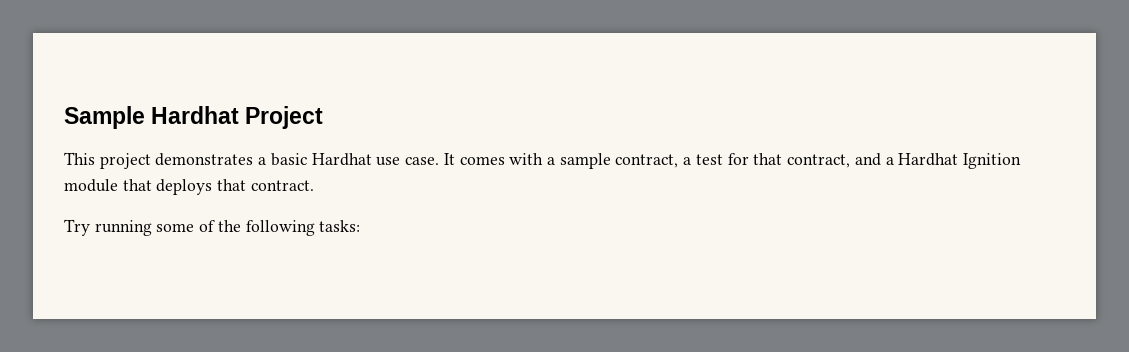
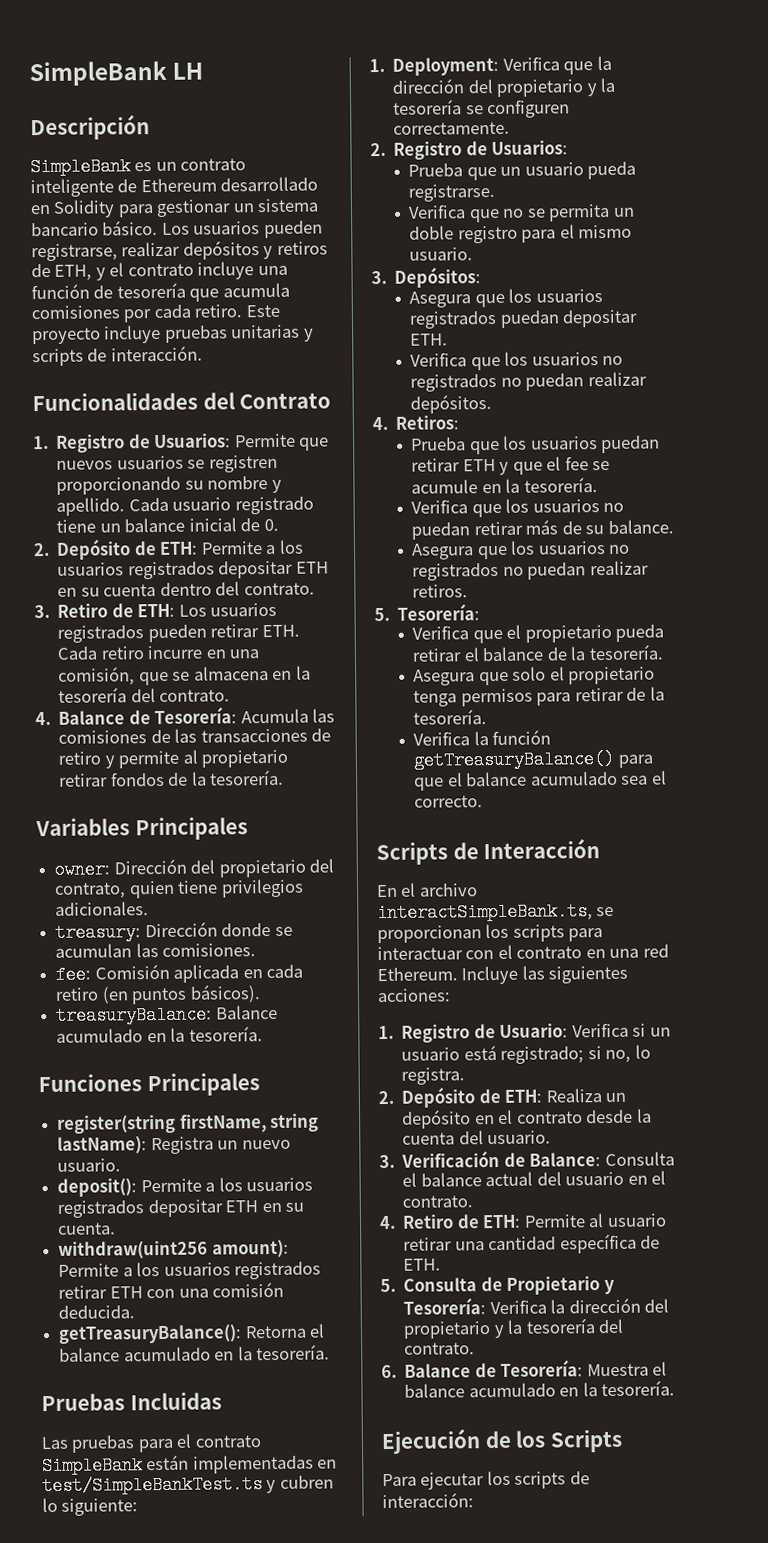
- Sample Hardhat Project
- This project demonstrates a basic Hardhat use case. It comes with a sample contract, a test for that contract, and a Hardhat Ignition module that deploys that contract.
- Try running some of the following tasks:
+ SimpleBank LH
+ Descripción
+ SimpleBank es un contrato inteligente de Ethereum desarrollado en Solidity para gestionar un sistema bancario básico. Los usuarios pueden registrarse, realizar depósitos y retiros de ETH, y el contrato incluye una función de tesorería que acumula comisiones por cada retiro. Este proyecto incluye pruebas unitarias y scripts de interacción.
+ Funcionalidades del Contrato
+ 1. Registro de Usuarios: Permite que nuevos usuarios se registren proporcionando su nombre y apellido. Cada usuario registrado tiene un balance inicial de 0.
+ 2. Depósito de ETH: Permite a los usuarios registrados depositar ETH en su cuenta dentro del contrato.
+ 3. Retiro de ETH: Los usuarios registrados pueden retirar ETH. Cada retiro incurre en una comisión, que se almacena en la tesorería del contrato.
+ 4. Balance de Tesorería: Acumula las comisiones de las transacciones de retiro y permite al propietario retirar fondos de la tesorería.
+ Variables Principales
+ owner: Dirección del propietario del contrato, quien tiene privilegios adicionales.
+ treasury: Dirección donde se acumulan las comisiones.
+ fee: Comisión aplicada en cada retiro (en puntos básicos).
+ treasuryBalance: Balance acumulado en la tesorería.
+ Funciones Principales
+ register(string firstName, string lastName): Registra un nuevo usuario.
+ deposit(): Permite a los usuarios registrados depositar ETH en su cuenta.
+ withdraw(uint256 amount): Permite a los usuarios registrados retirar ETH con una comisión deducida.
+ getTreasuryBalance(): Retorna el balance acumulado en la tesorería.
+ Pruebas Incluidas
+ Las pruebas para el contrato SimpleBank están implementadas en test/SimpleBankTest.ts y cubren lo siguiente:
+ 1. Deployment: Verifica que la dirección del propietario y la tesorería se configuren correctamente.
+ 2. Registro de Usuarios:
+ Prueba que un usuario pueda registrarse.
+ Verifica que no se permita un doble registro para el mismo usuario.
+ 3. Depósitos:
+ Asegura que los usuarios registrados puedan depositar ETH.
+ Verifica que los usuarios no registrados no puedan realizar depósitos.
+ 4. Retiros:
+ Prueba que los usuarios puedan retirar ETH y que el fee se acumule en la tesorería.
+ Verifica que los usuarios no puedan retirar más de su balance.
+ Asegura que los usuarios no registrados no puedan realizar retiros.
+ 5. Tesorería:
+ Verifica que el propietario pueda retirar el balance de la tesorería.
+ Asegura que solo el propietario tenga permisos para retirar de la tesorería.
+ Verifica la función getTreasuryBalance() para que el balance acumulado sea el correcto.
+ Scripts de Interacción
+ En el archivo interactSimpleBank.ts, se proporcionan los scripts para interactuar con el contrato en una red Ethereum. Incluye las siguientes acciones:
+ 1. Registro de Usuario: Verifica si un usuario está registrado; si no, lo registra.
+ 2. Depósito de ETH: Realiza un depósito en el contrato desde la cuenta del usuario.
+ 3. Verificación de Balance: Consulta el balance actual del usuario en el contrato.
+ 4. Retiro de ETH: Permite al usuario retirar una cantidad específica de ETH.
+ 5. Consulta de Propietario y Tesorería: Verifica la dirección del propietario y la tesorería del contrato.
+ 6. Balance de Tesorería: Muestra el balance acumulado en la tesorería.
+ Ejecución de los Scripts
+ Para ejecutar los scripts de interacción:

